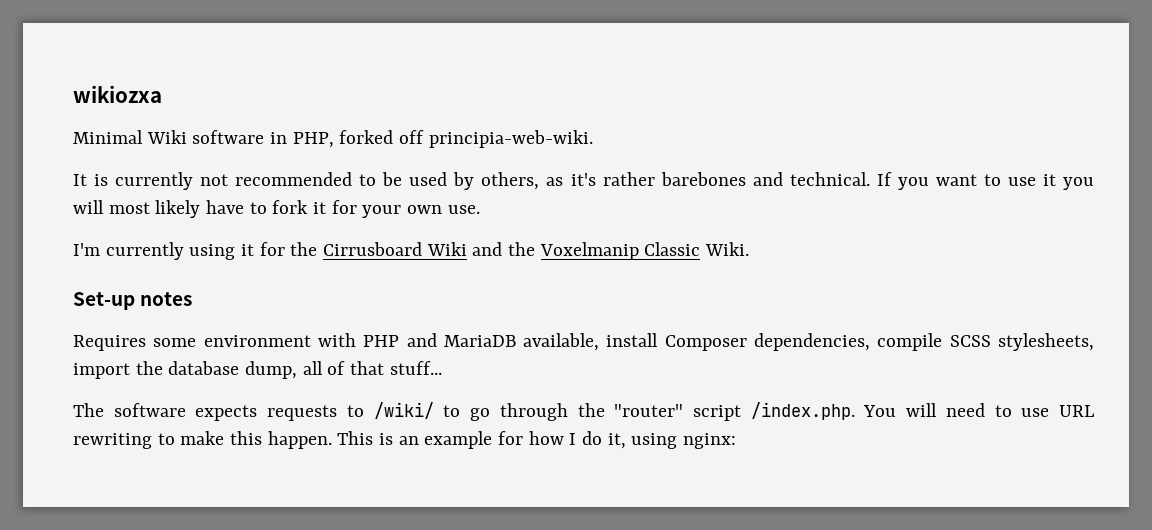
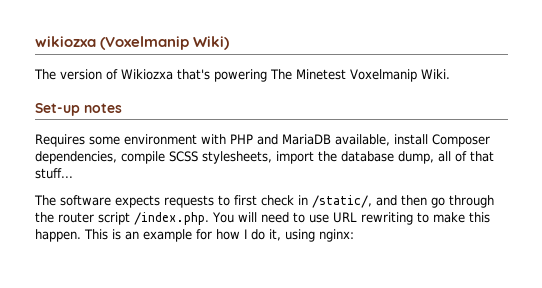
- wikiozxa
- Minimal Wiki software in PHP, forked off principia-web-wiki.
- It is currently not recommended to be used by others, as it's rather barebones and technical. If you want to use it you will most likely have to fork it for your own use.
- I'm currently using it for the Cirrusboard Wiki and the Voxelmanip Classic Wiki.
+ wikiozxa (Voxelmanip Wiki)
+ The version of Wikiozxa that's powering The Minetest Voxelmanip Wiki.
- The software expects requests to /wiki/ to go through the "router" script /index.php. You will need to use URL rewriting to make this happen.
+ The software expects requests to first check in /static/, and then go through the router script /index.php. You will need to use URL rewriting to make this happen.

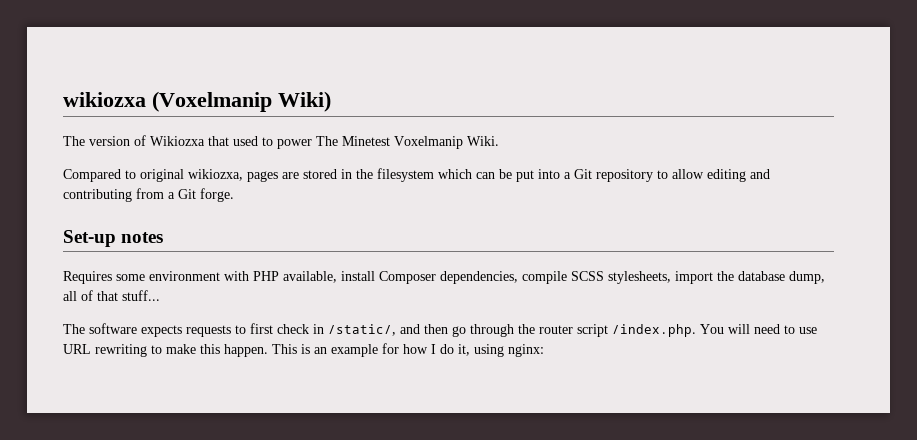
- The version of Wikiozxa that's powering The Minetest Voxelmanip Wiki.
+ The version of Wikiozxa that used to power The Minetest Voxelmanip Wiki.
+ Compared to original wikiozxa, pages are stored in the filesystem which can be put into a Git repository to allow editing and contributing from a Git forge.
- Requires some environment with PHP and MariaDB available, install Composer dependencies, compile SCSS stylesheets, import the database dump, all of that stuff...
+ Requires some environment with PHP available, install Composer dependencies, compile SCSS stylesheets, import the database dump, all of that stuff...

